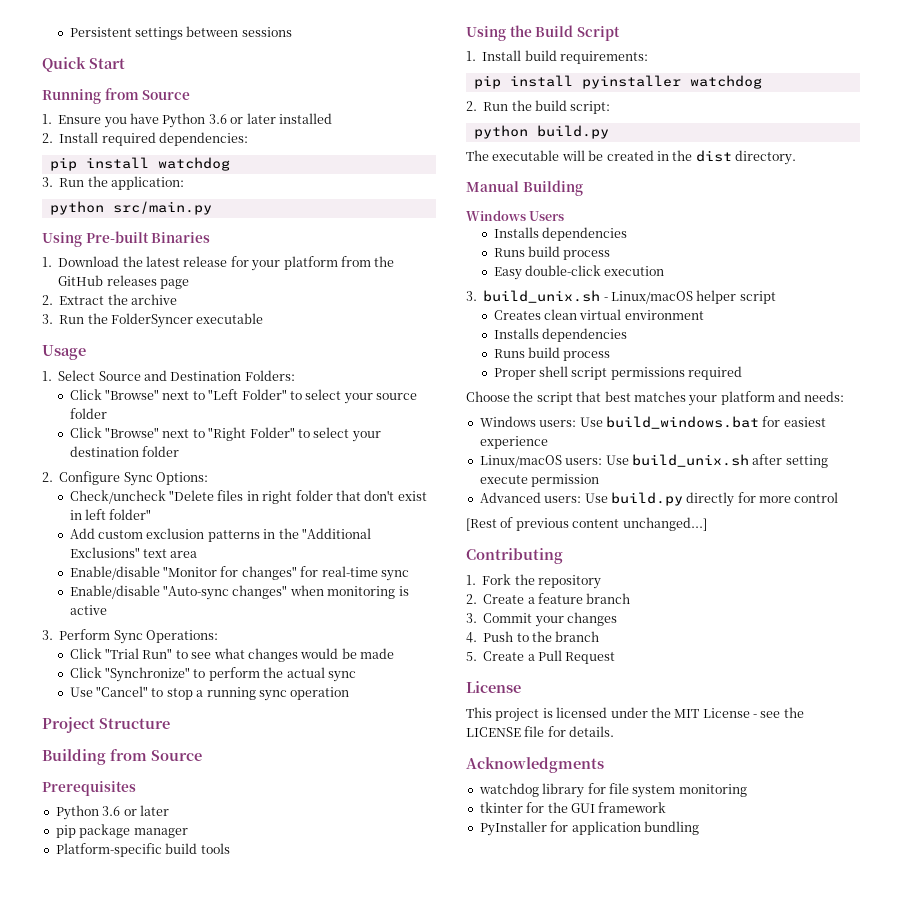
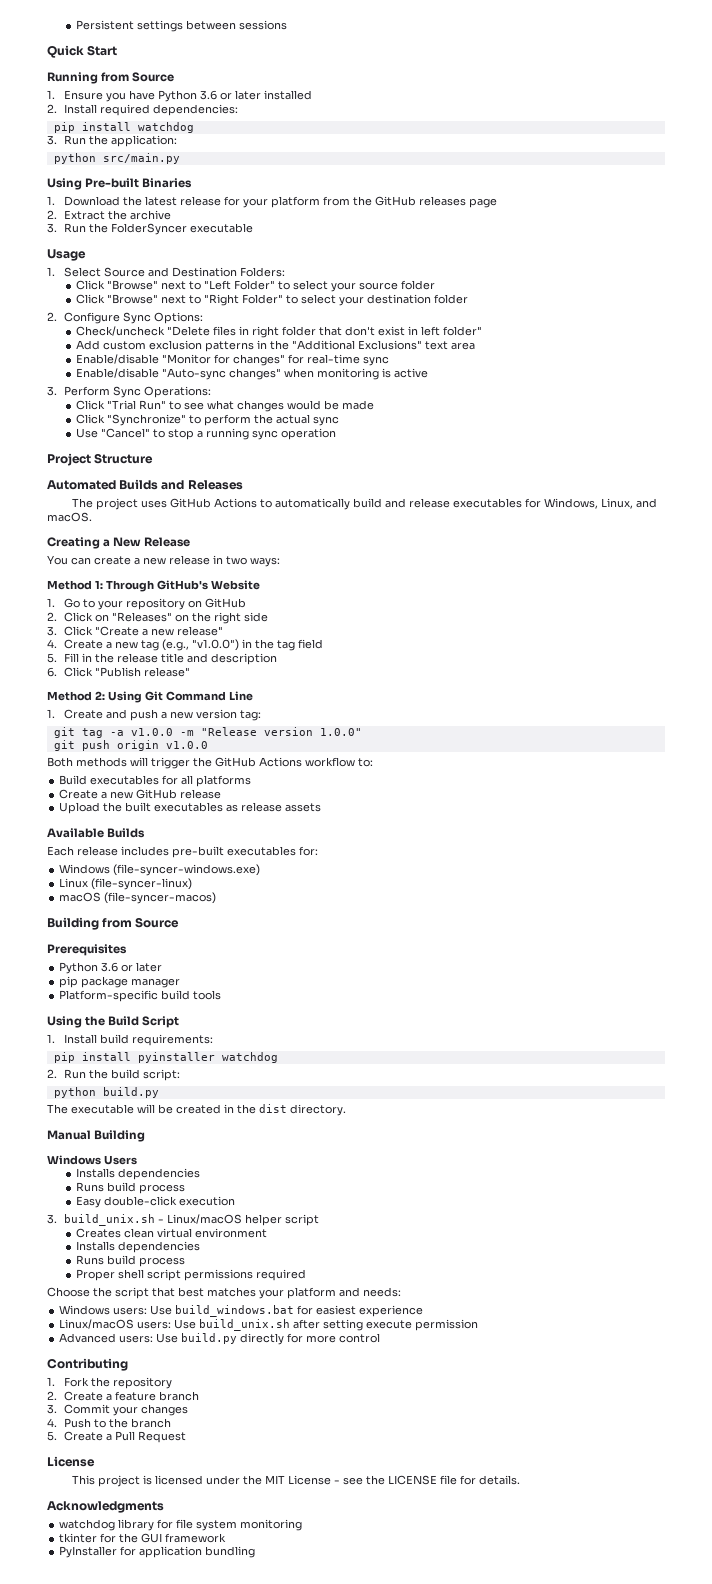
+ Automated Builds and Releases
+ The project uses GitHub Actions to automatically build and release executables for Windows, Linux, and macOS.
+ Creating a New Release
+ You can create a new release in two ways:
+ Method 1: Through GitHub's Website
+ 1. Go to your repository on GitHub
+ 2. Click on "Releases" on the right side
+ 3. Click "Create a new release"
+ 4. Create a new tag (e.g., "v1.0.0") in the tag field
+ 5. Fill in the release title and description
+ 6. Click "Publish release"
+ Method 2: Using Git Command Line
+ 1. Create and push a new version tag:
+ git tag -a v1.0.0 -m "Release version 1.0.0"
+ git push origin v1.0.0
+ Both methods will trigger the GitHub Actions workflow to:
+ Build executables for all platforms
+ Create a new GitHub release
+ Upload the built executables as release assets
+ Available Builds
+ Each release includes pre-built executables for:
+ Windows (file-syncer-windows.exe)
+ Linux (file-syncer-linux)
+ macOS (file-syncer-macos)
- [Rest of previous content unchanged...]

